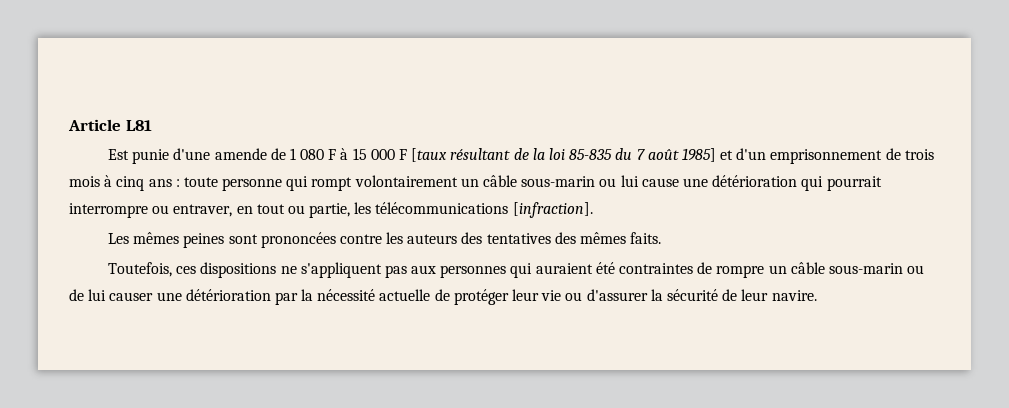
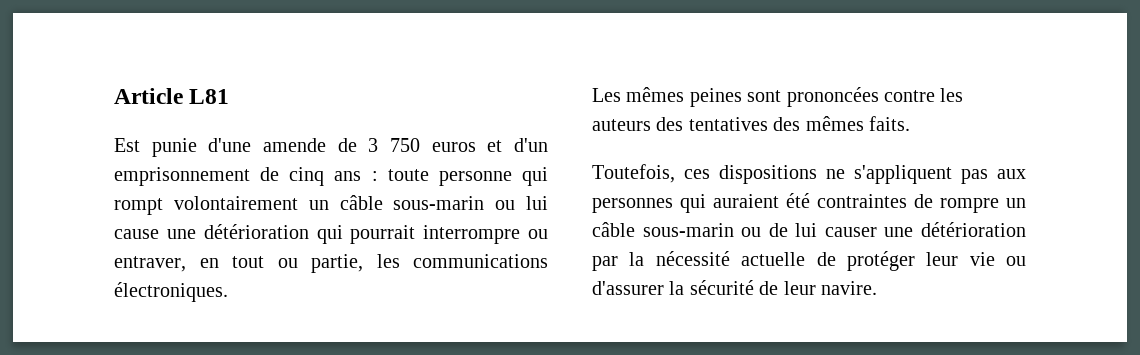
- Est punie d'une amende de 1 080 F à 15 000 F [taux résultant de la loi 85-835 du 7 août 1985] et d'un emprisonnement de trois mois à cinq ans : toute personne qui rompt volontairement un câble sous-marin ou lui cause une détérioration qui pourrait interrompre ou entraver, en tout ou partie, les télécommunications [infraction].
+ Est punie d'une amende de 3 750 euros et d'un emprisonnement de cinq ans : toute personne qui rompt volontairement un câble sous-marin ou lui cause une détérioration qui pourrait interrompre ou entraver, en tout ou partie, les communications électroniques.

